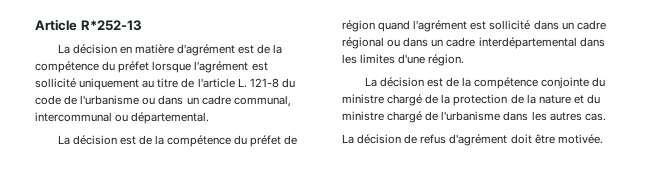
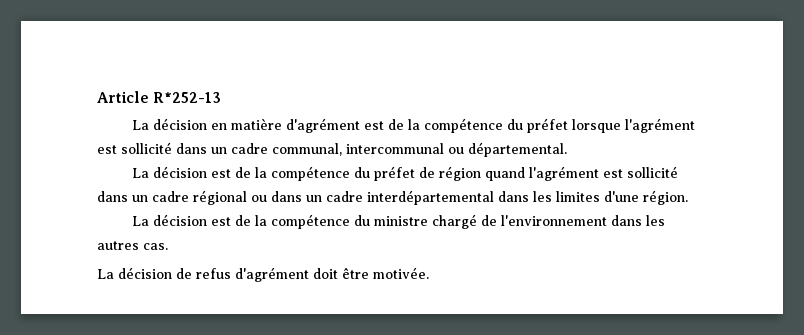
- La décision en matière d'agrément est de la compétence du préfet lorsque l'agrément est sollicité uniquement au titre de l'article L. 121-8 du code de l'urbanisme ou dans un cadre communal, intercommunal ou départemental.
+ La décision en matière d'agrément est de la compétence du préfet lorsque l'agrément est sollicité dans un cadre communal, intercommunal ou départemental.
- La décision est de la compétence conjointe du ministre chargé de la protection de la nature et du ministre chargé de l'urbanisme dans les autres cas.
+ La décision est de la compétence du ministre chargé de l'environnement dans les autres cas.

